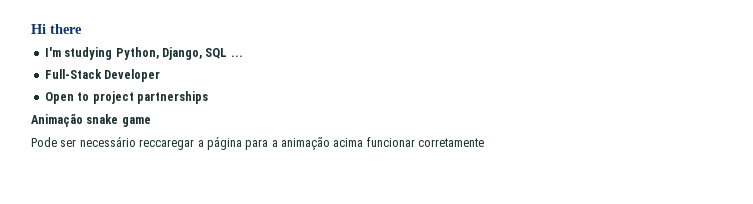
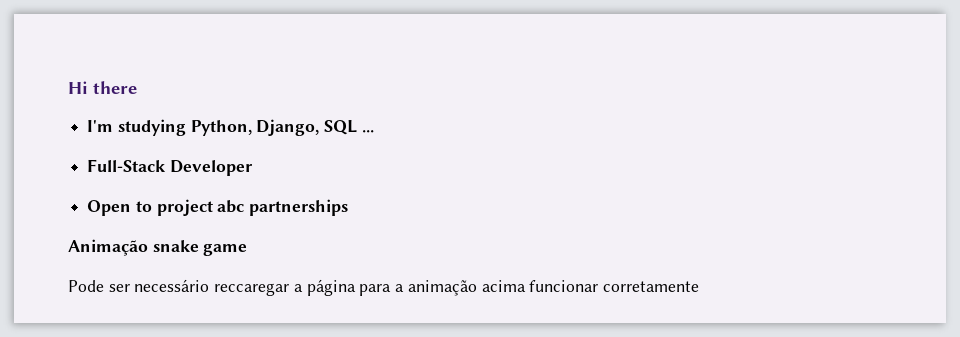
- Open to project partnerships
+ Open to project abc partnerships

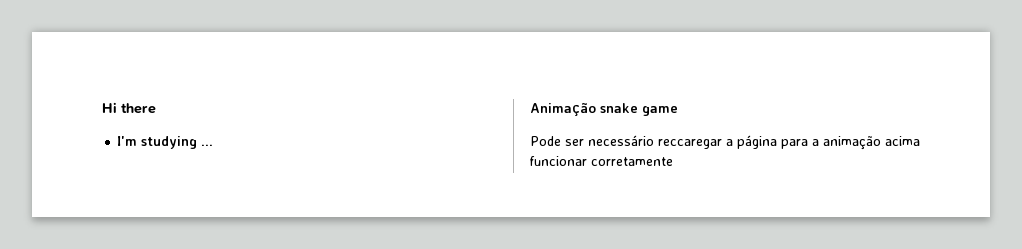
- I'm studying Python, Django, SQL ...
- Full-Stack Developer
- Open to project abc partnerships
+ I'm studying ...

